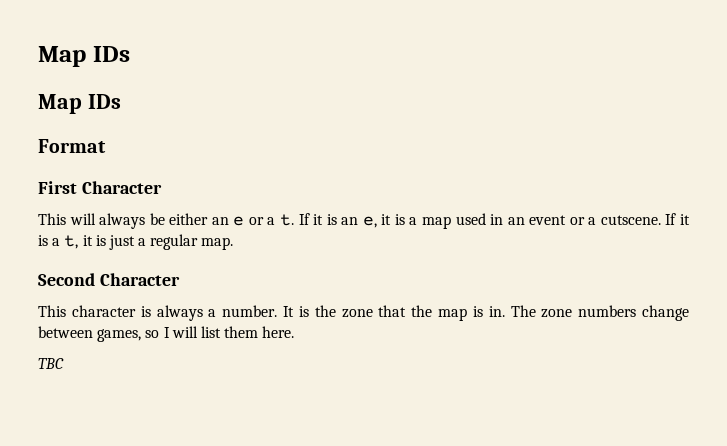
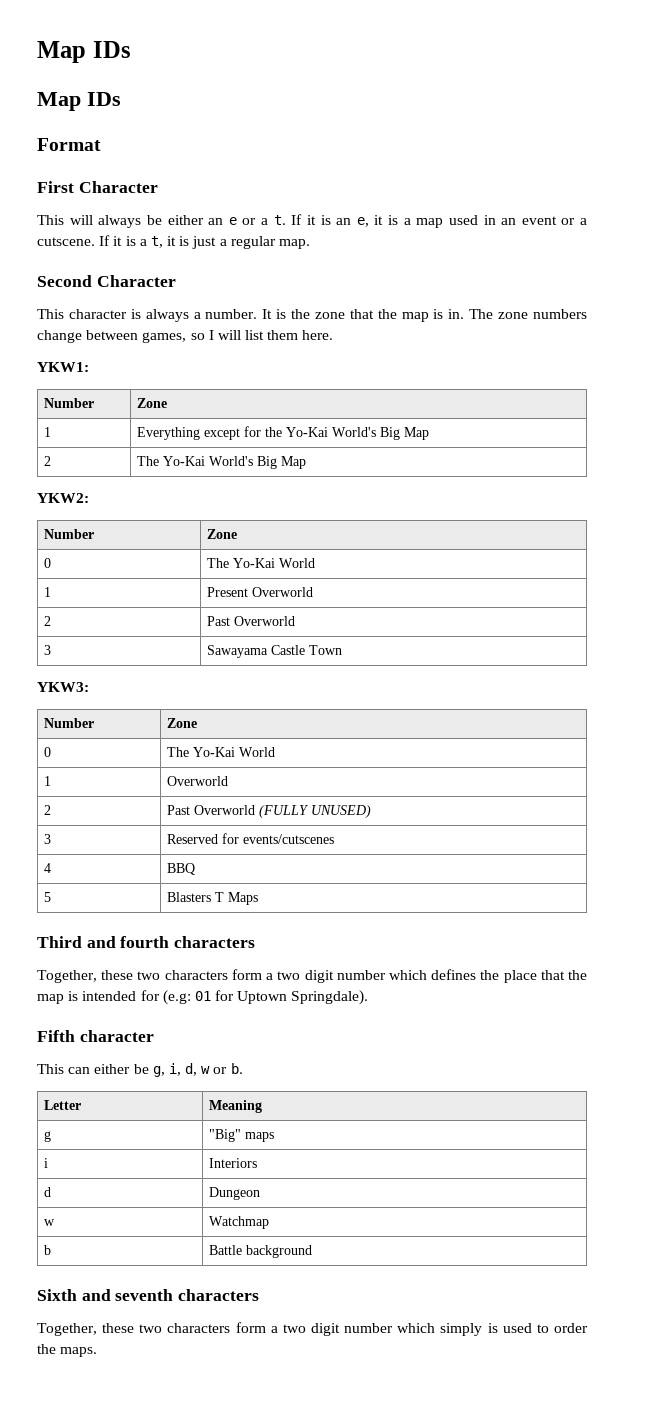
- TBC
+ YKW1:
+ Number | Zone
+ 1 | Everything except for the Yo-Kai World's Big Map
+ 2 | The Yo-Kai World's Big Map
+ YKW2:
+ Number | Zone
+ 0 | The Yo-Kai World
+ 1 | Present Overworld
+ 2 | Past Overworld
+ 3 | Sawayama Castle Town
+ YKW3:
+ Number | Zone
+ 0 | The Yo-Kai World
+ 1 | Overworld
+ 2 | Past Overworld (FULLY UNUSED)
+ 3 | Reserved for events/cutscenes
+ 4 | BBQ
+ 5 | Blasters T Maps
+ Third and fourth characters
+ Together, these two characters form a two digit number which defines the place that the map is intended for (e.g: 01 for Uptown Springdale).
+ Fifth character
+ This can either be g, i, d, w or b.
+ Letter | Meaning
+ g | "Big" maps
+ i | Interiors
+ d | Dungeon
+ w | Watchmap
+ b | Battle background
+ Sixth and seventh characters
+ Together, these two characters form a two digit number which simply is used to order the maps.

